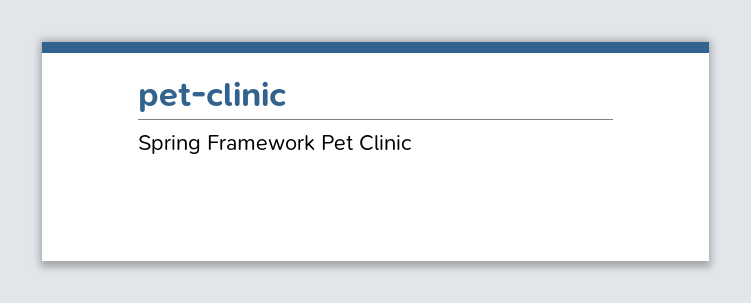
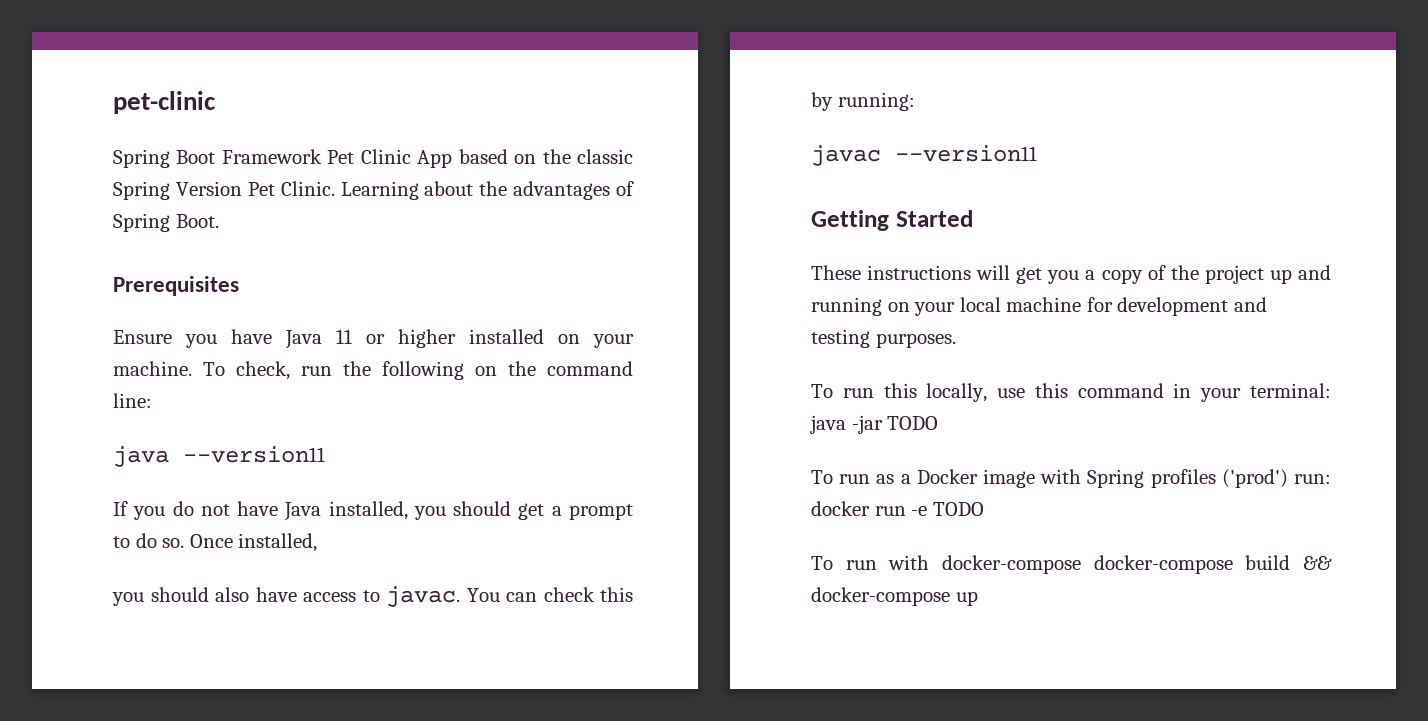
- Spring Framework Pet Clinic
+ Spring Boot Framework Pet Clinic App based on the classic Spring Version Pet Clinic. Learning about the advantages of Spring Boot.
+ Prerequisites
+ Ensure you have Java 11 or higher installed on your machine. To check, run the following on the command line:
+ java --version11
+ If you do not have Java installed, you should get a prompt to do so. Once installed,
+ you should also have access to javac. You can check this by running:
+ javac --version11
+ Getting Started
+ These instructions will get you a copy of the project up and running on your local machine for development and testing purposes.
+ To run this locally, use this command in your terminal: java -jar TODO
+ To run as a Docker image with Spring profiles ('prod') run: docker run -e TODO
+ To run with docker-compose docker-compose build && docker-compose up

